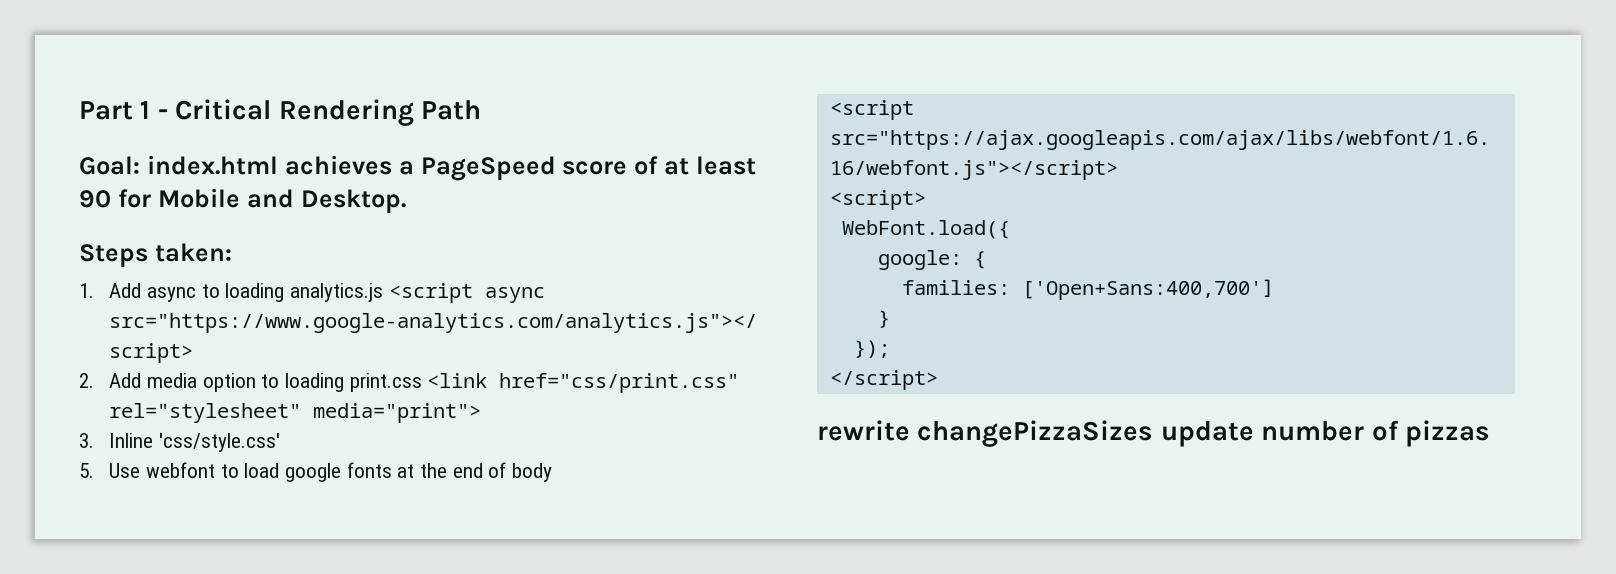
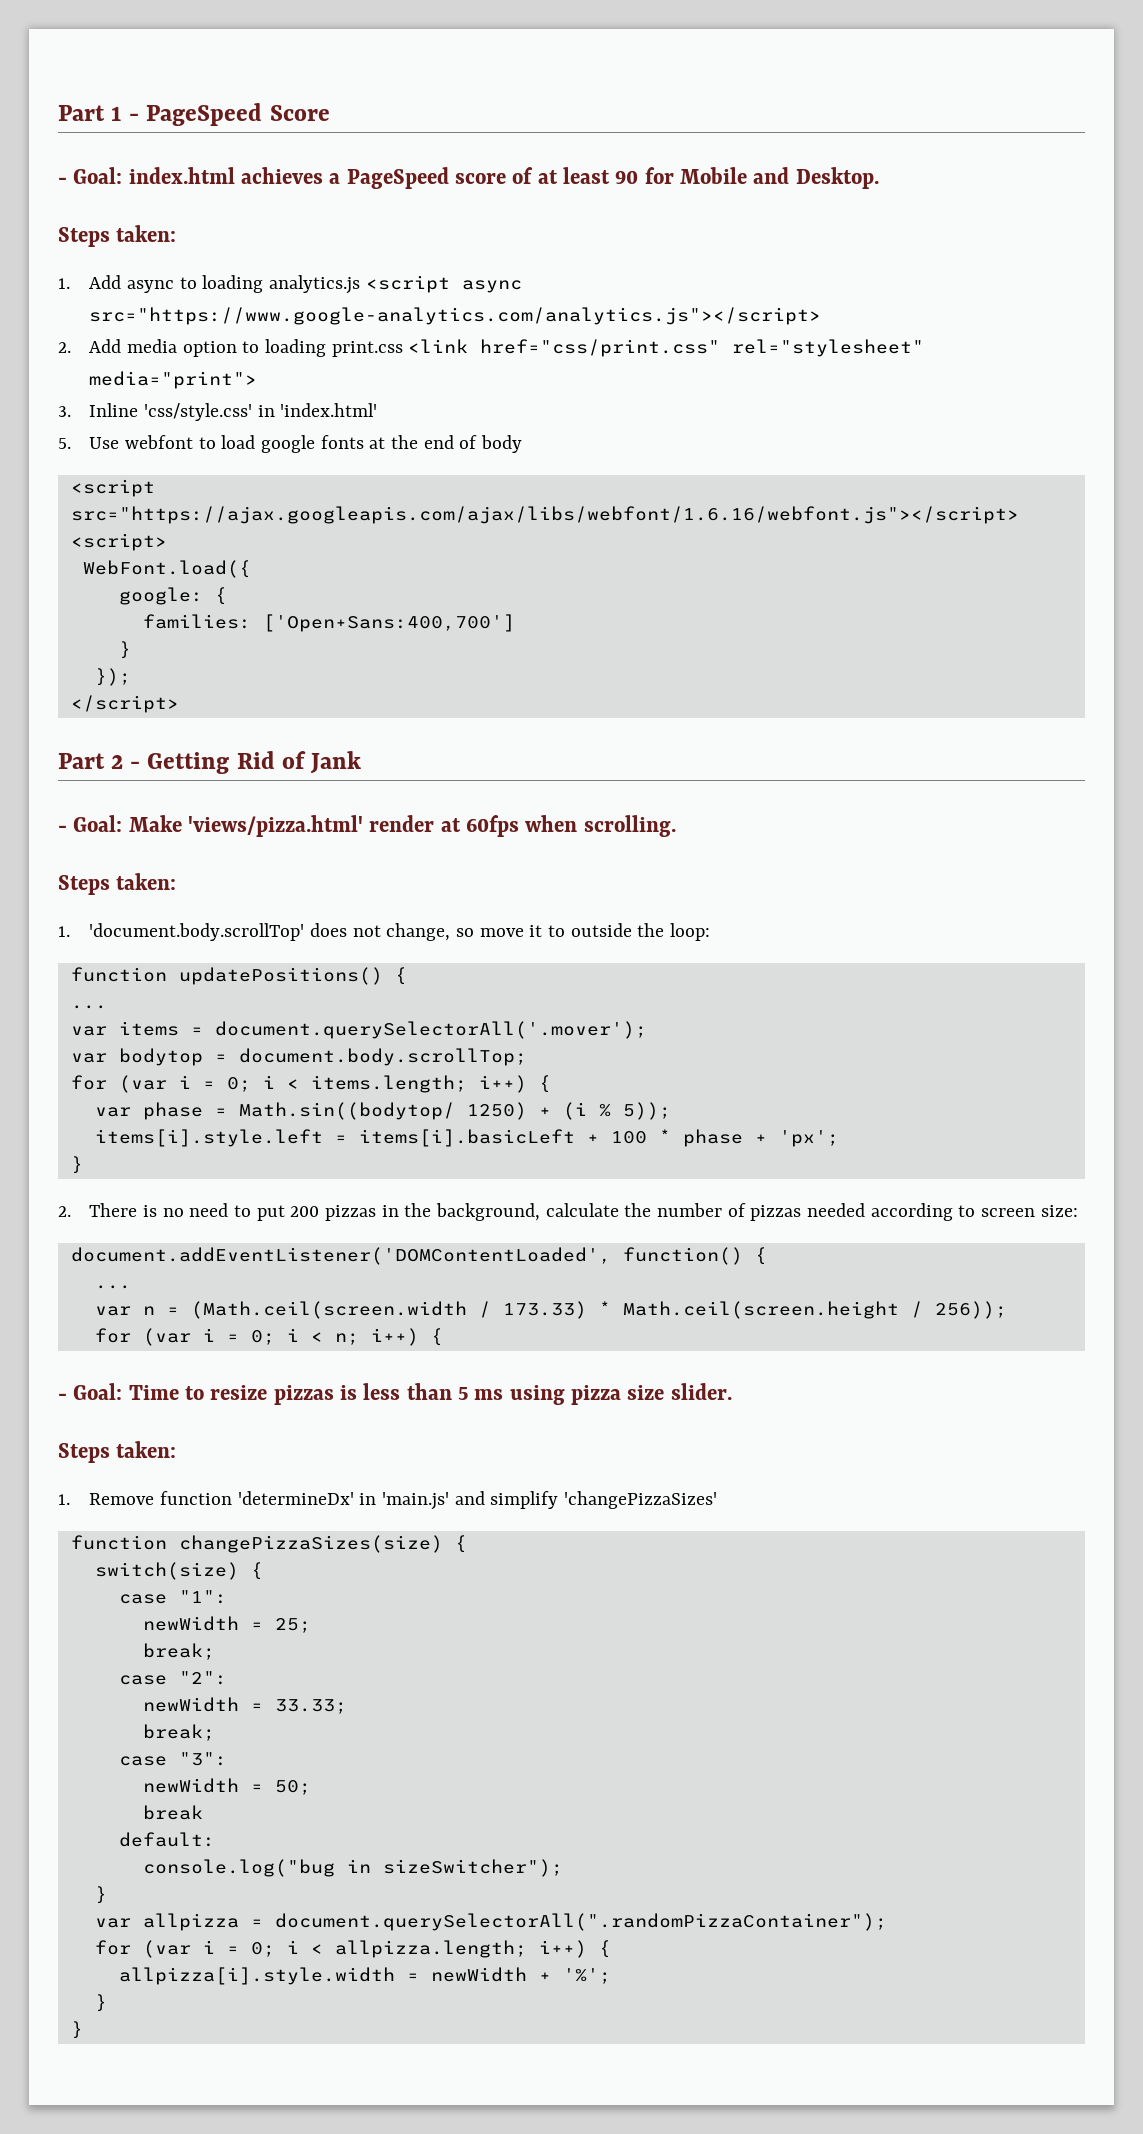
- Part 1 - Critical Rendering Path
- Goal: index.html achieves a PageSpeed score of at least 90 for Mobile and Desktop.
+ Part 1 - PageSpeed Score
+ - Goal: index.html achieves a PageSpeed score of at least 90 for Mobile and Desktop.
- 3. Inline 'css/style.css'
+ 3. Inline 'css/style.css' in 'index.html'
- rewrite changePizzaSizes update number of pizzas
+ Part 2 - Getting Rid of Jank
+ - Goal: Make 'views/pizza.html' render at 60fps when scrolling.
+ Steps taken:
+ 1. 'document.body.scrollTop' does not change, so move it to outside the loop:
+ function updatePositions() {
+ ...
+ var items = document.querySelectorAll('.mover');
+ var bodytop = document.body.scrollTop;
+ for (var i = 0; i < items.length; i++) {
+ var phase = Math.sin((bodytop/ 1250) + (i % 5));
+ items[i].style.left = items[i].basicLeft + 100 * phase + 'px';
+ }
+ 2. There is no need to put 200 pizzas in the background, calculate the number of pizzas needed according to screen size:
+ document.addEventListener('DOMContentLoaded', function() {
+ ...
+ var n = (Math.ceil(screen.width / 173.33) * Math.ceil(screen.height / 256));
+ for (var i = 0; i < n; i++) {
+ - Goal: Time to resize pizzas is less than 5 ms using pizza size slider.
+ Steps taken:
+ 1. Remove function 'determineDx' in 'main.js' and simplify 'changePizzaSizes'
+ function changePizzaSizes(size) {
+ switch(size) {
+ case "1":
+ newWidth = 25;
+ break;
+ case "2":
+ newWidth = 33.33;
+ break;
+ case "3":
+ newWidth = 50;
+ break
+ default:
+ console.log("bug in sizeSwitcher");
+ }
+ var allpizza = document.querySelectorAll(".randomPizzaContainer");
+ for (var i = 0; i < allpizza.length; i++) {
+ allpizza[i].style.width = newWidth + '%';
+ }
+ }

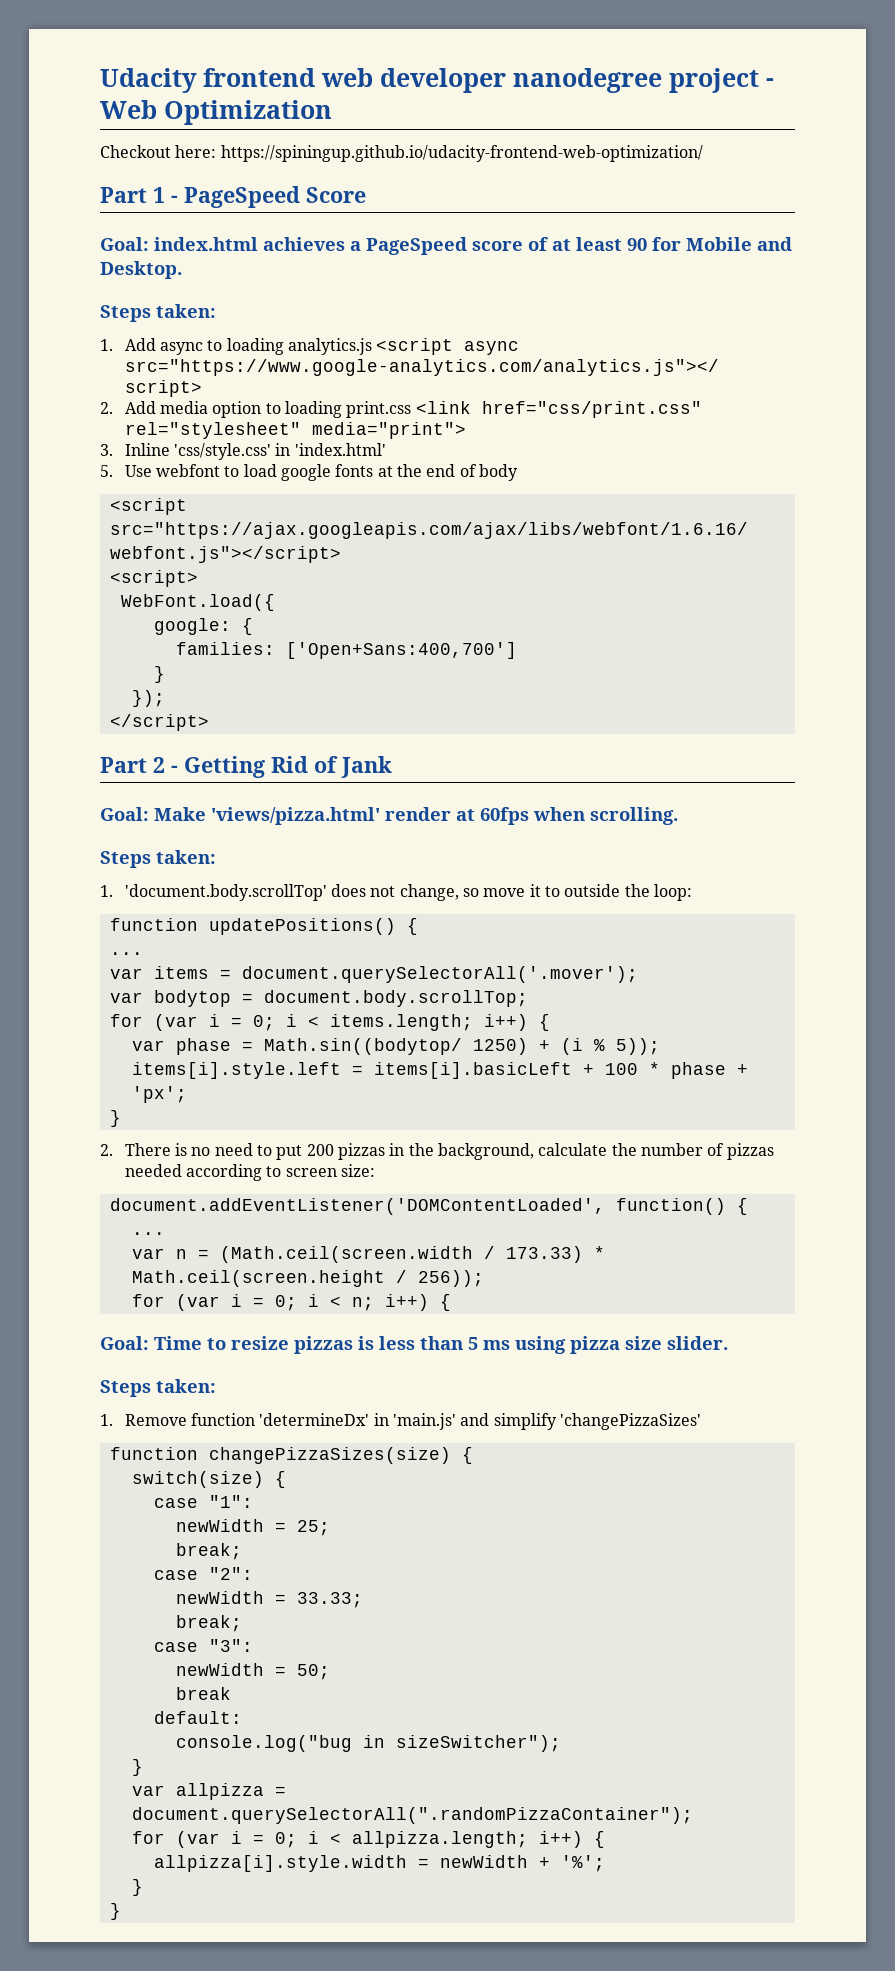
+ Udacity frontend web developer nanodegree project - Web Optimization
+ Checkout here: https://spiningup.github.io/udacity-frontend-web-optimization/
- - Goal: index.html achieves a PageSpeed score of at least 90 for Mobile and Desktop.
+ Goal: index.html achieves a PageSpeed score of at least 90 for Mobile and Desktop.
- - Goal: Make 'views/pizza.html' render at 60fps when scrolling.
+ Goal: Make 'views/pizza.html' render at 60fps when scrolling.
- - Goal: Time to resize pizzas is less than 5 ms using pizza size slider.
+ Goal: Time to resize pizzas is less than 5 ms using pizza size slider.

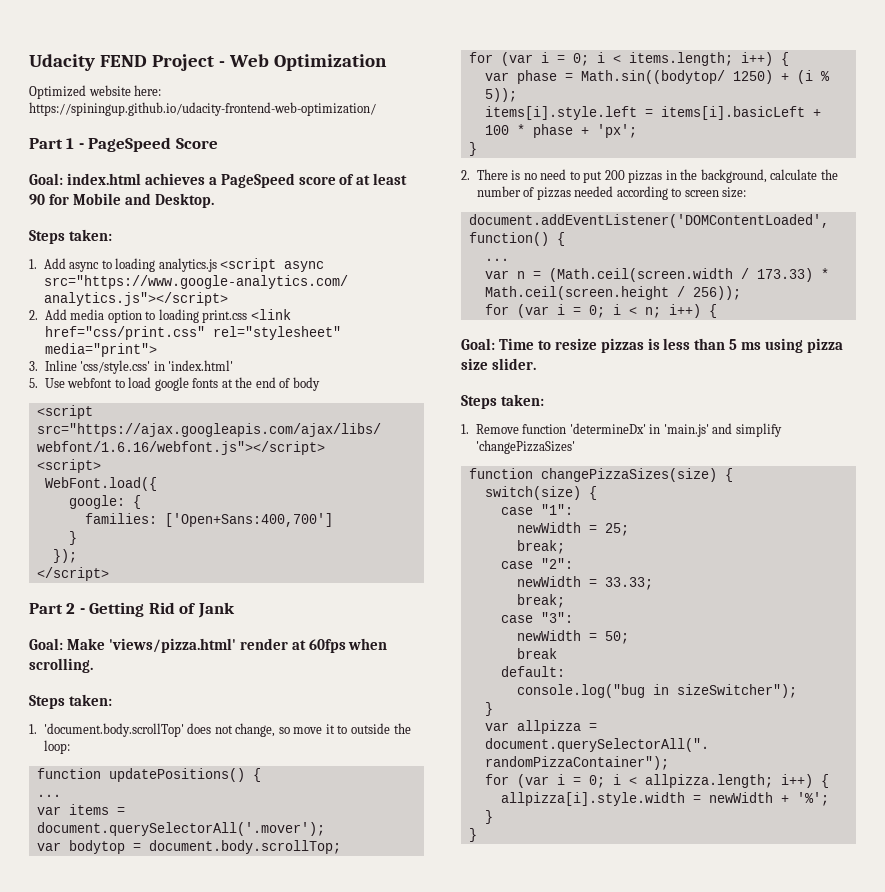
- Udacity frontend web developer nanodegree project - Web Optimization
+ Udacity FEND Project - Web Optimization
- Checkout here: https://spiningup.github.io/udacity-frontend-web-optimization/
+ Optimized website here: https://spiningup.github.io/udacity-frontend-web-optimization/

